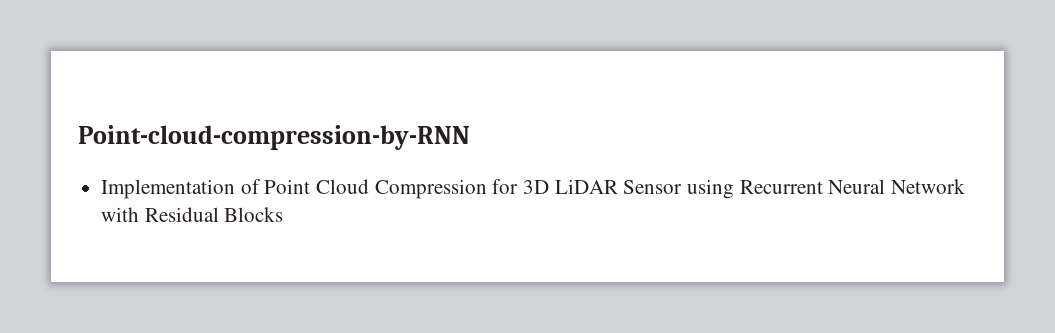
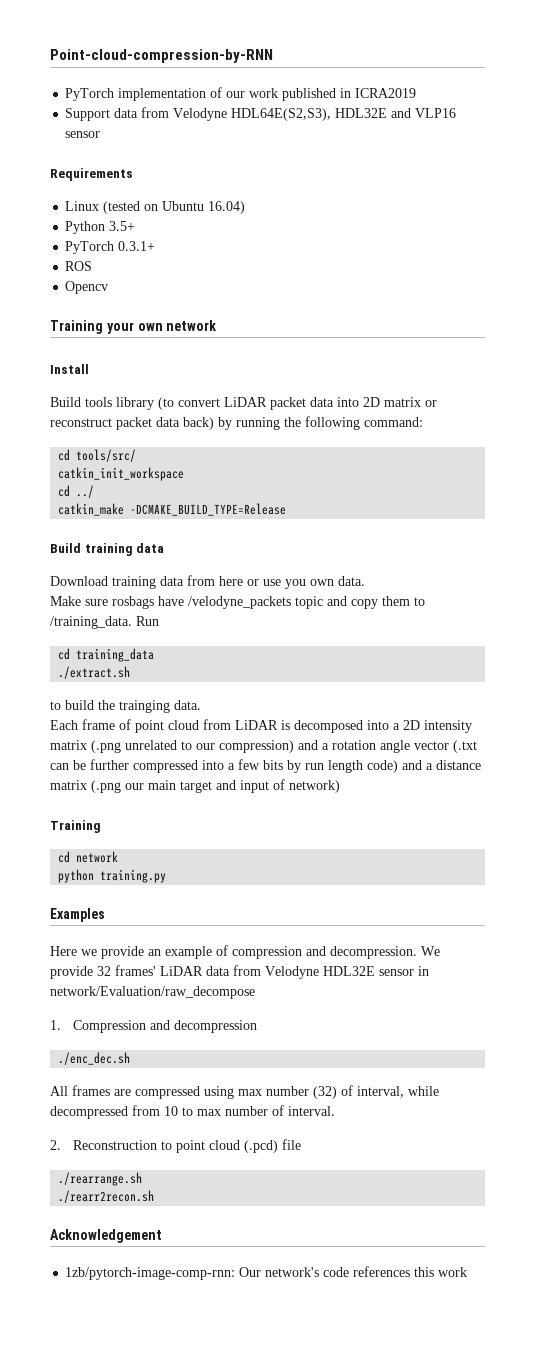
- Implementation of Point Cloud Compression for 3D LiDAR Sensor using Recurrent Neural Network with Residual Blocks
+ PyTorch implementation of our work published in ICRA2019
+ Support data from Velodyne HDL64E(S2,S3), HDL32E and VLP16 sensor
+ Requirements
+ Linux (tested on Ubuntu 16.04)
+ Python 3.5+
+ PyTorch 0.3.1+
+ ROS
+ Opencv
+ Training your own network
+ Install
+ Build tools library (to convert LiDAR packet data into 2D matrix or reconstruct packet data back) by running the following command:
+ cd tools/src/
+ catkin_init_workspace
+ cd ../
+ catkin_make -DCMAKE_BUILD_TYPE=Release
+ Build training data
+ Download training data from here or use you own data.
+ Make sure rosbags have /velodyne_packets topic and copy them to /training_data. Run
+ cd training_data
+ ./extract.sh
+ to build the trainging data.
+ Each frame of point cloud from LiDAR is decomposed into a 2D intensity matrix (.png unrelated to our compression) and a rotation angle vector (.txt can be further compressed into a few bits by run length code) and a distance matrix (.png our main target and input of network)
+ Training
+ cd network
+ python training.py
+ Examples
+ Here we provide an example of compression and decompression. We provide 32 frames' LiDAR data from Velodyne HDL32E sensor in network/Evaluation/raw_decompose
+ 1. Compression and decompression
+ ./enc_dec.sh
+ All frames are compressed using max number (32) of interval, while decompressed from 10 to max number of interval.
+ 2. Reconstruction to point cloud (.pcd) file
+ ./rearrange.sh
+ ./rearr2recon.sh
+ Acknowledgement
+ 1zb/pytorch-image-comp-rnn: Our network's code references this work

